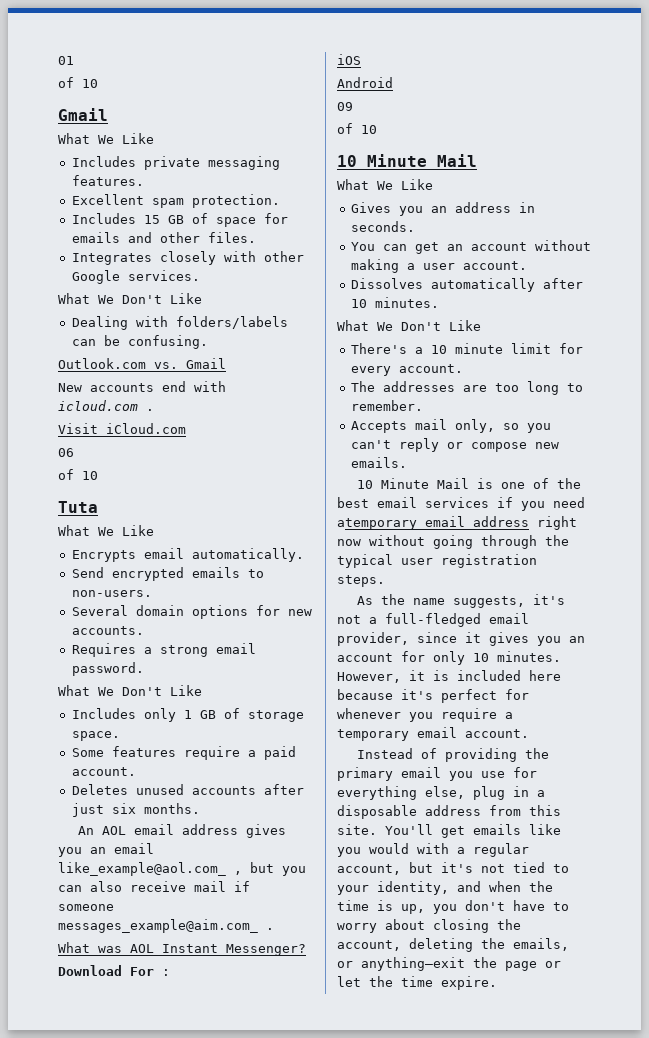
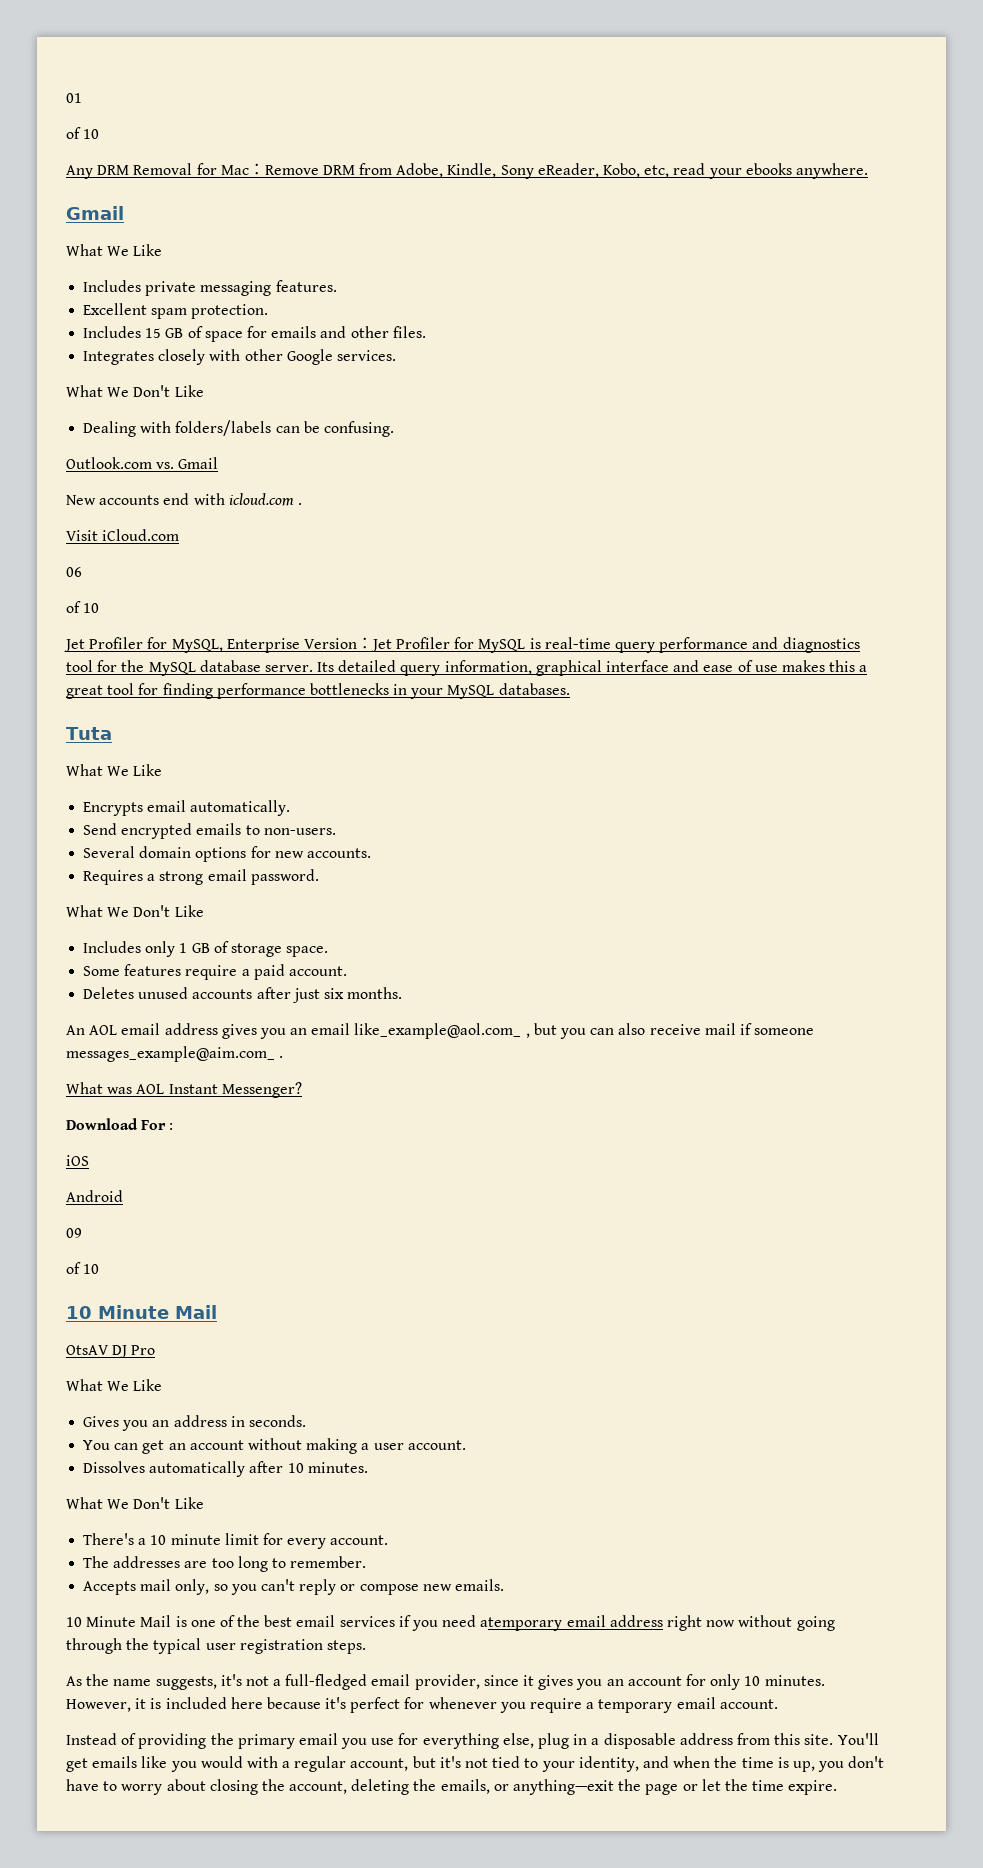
+ Any DRM Removal for Mac：Remove DRM from Adobe, Kindle, Sony eReader, Kobo, etc, read your ebooks anywhere.
+ Jet Profiler for MySQL, Enterprise Version：Jet Profiler for MySQL is real-time query performance and diagnostics tool for the MySQL database server. Its detailed query information, graphical interface and ease of use makes this a great tool for finding performance bottlenecks in your MySQL databases.
+ OtsAV DJ Pro

